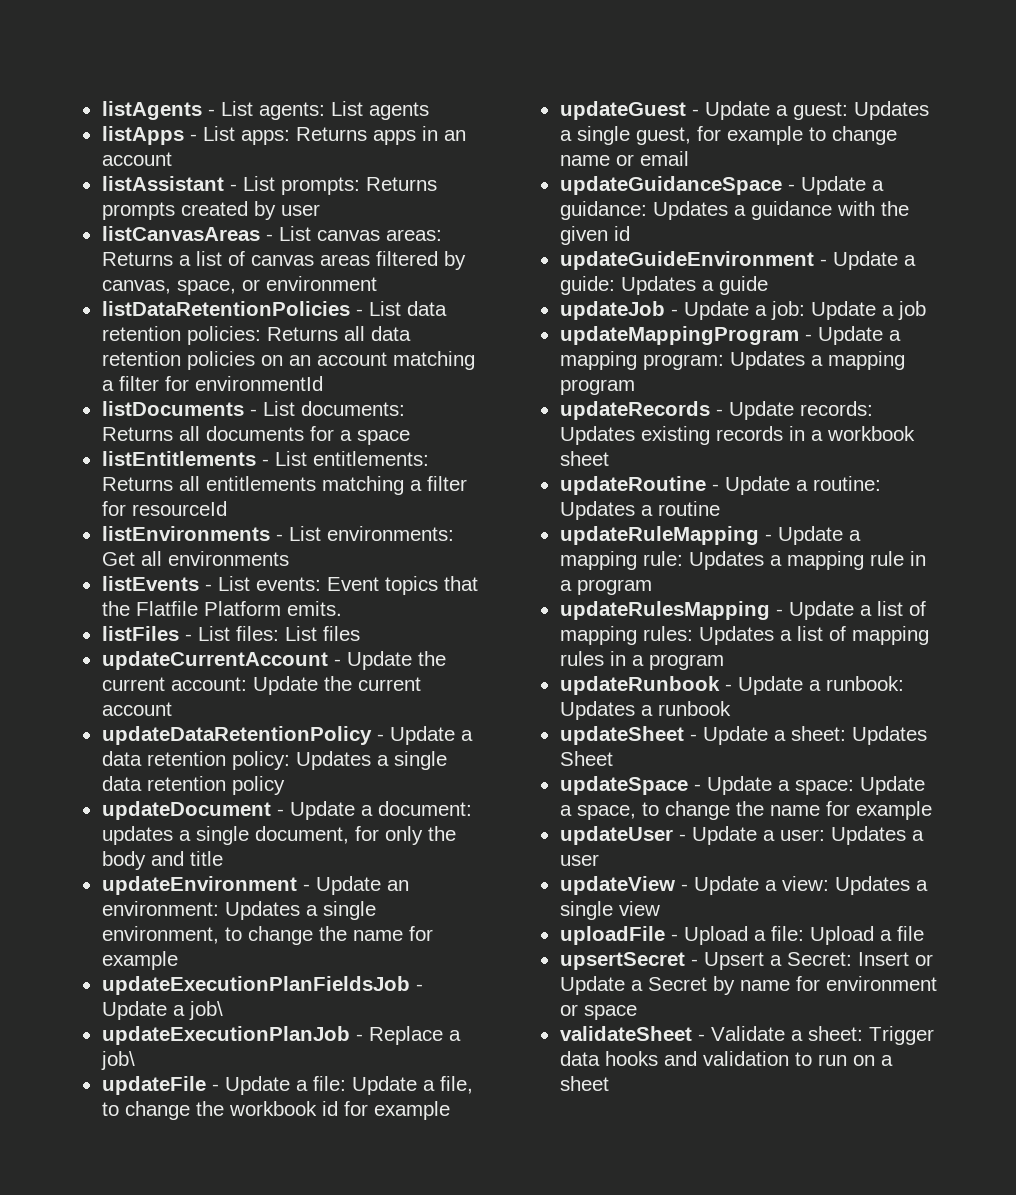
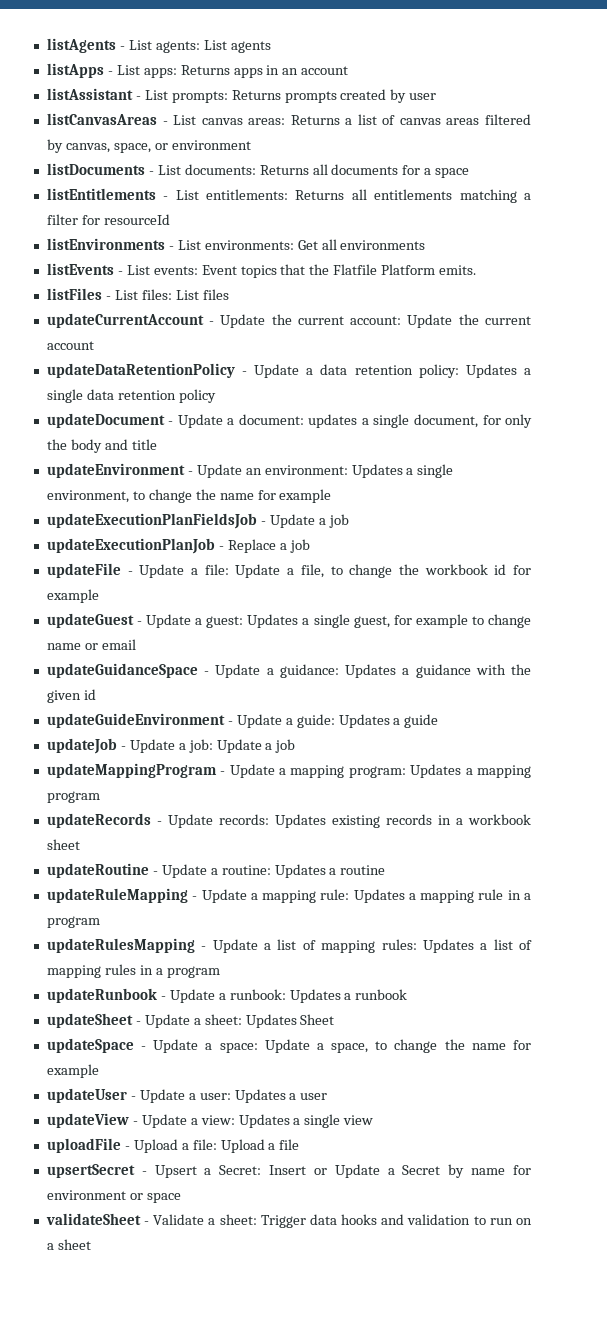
- listDataRetentionPolicies - List data retention policies: Returns all data retention policies on an account matching a filter for environmentId
- updateExecutionPlanFieldsJob - Update a job\
+ updateExecutionPlanFieldsJob - Update a job
- updateExecutionPlanJob - Replace a job\
+ updateExecutionPlanJob - Replace a job

